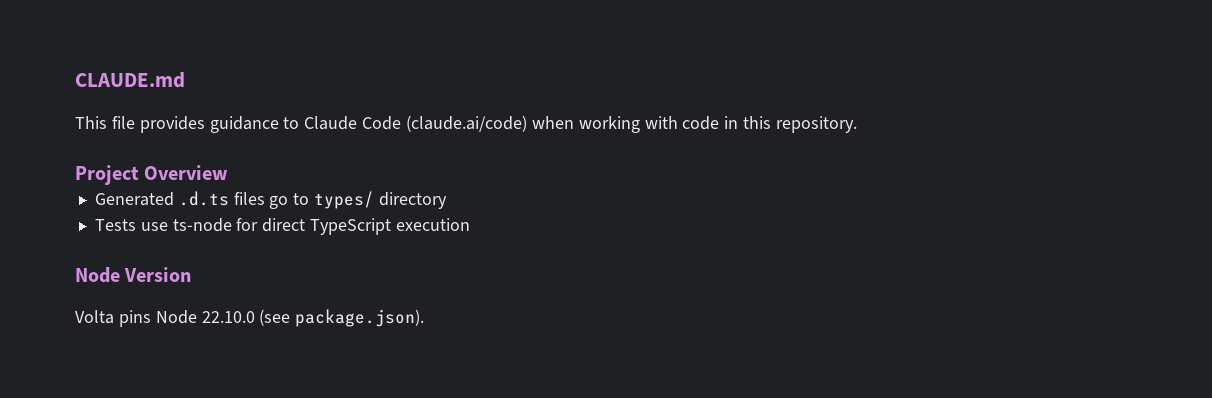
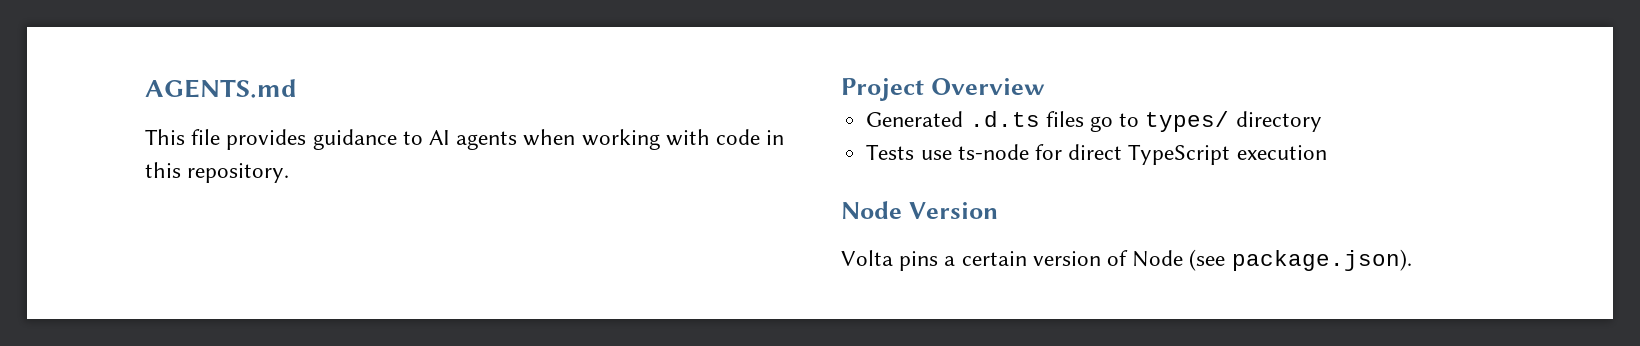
- CLAUDE.md
+ AGENTS.md
- This file provides guidance to Claude Code (claude.ai/code) when working with code in this repository.
+ This file provides guidance to AI agents when working with code in this repository.
- Volta pins Node 22.10.0 (see package.json).
+ Volta pins a certain version of Node (see package.json).

